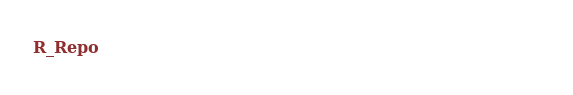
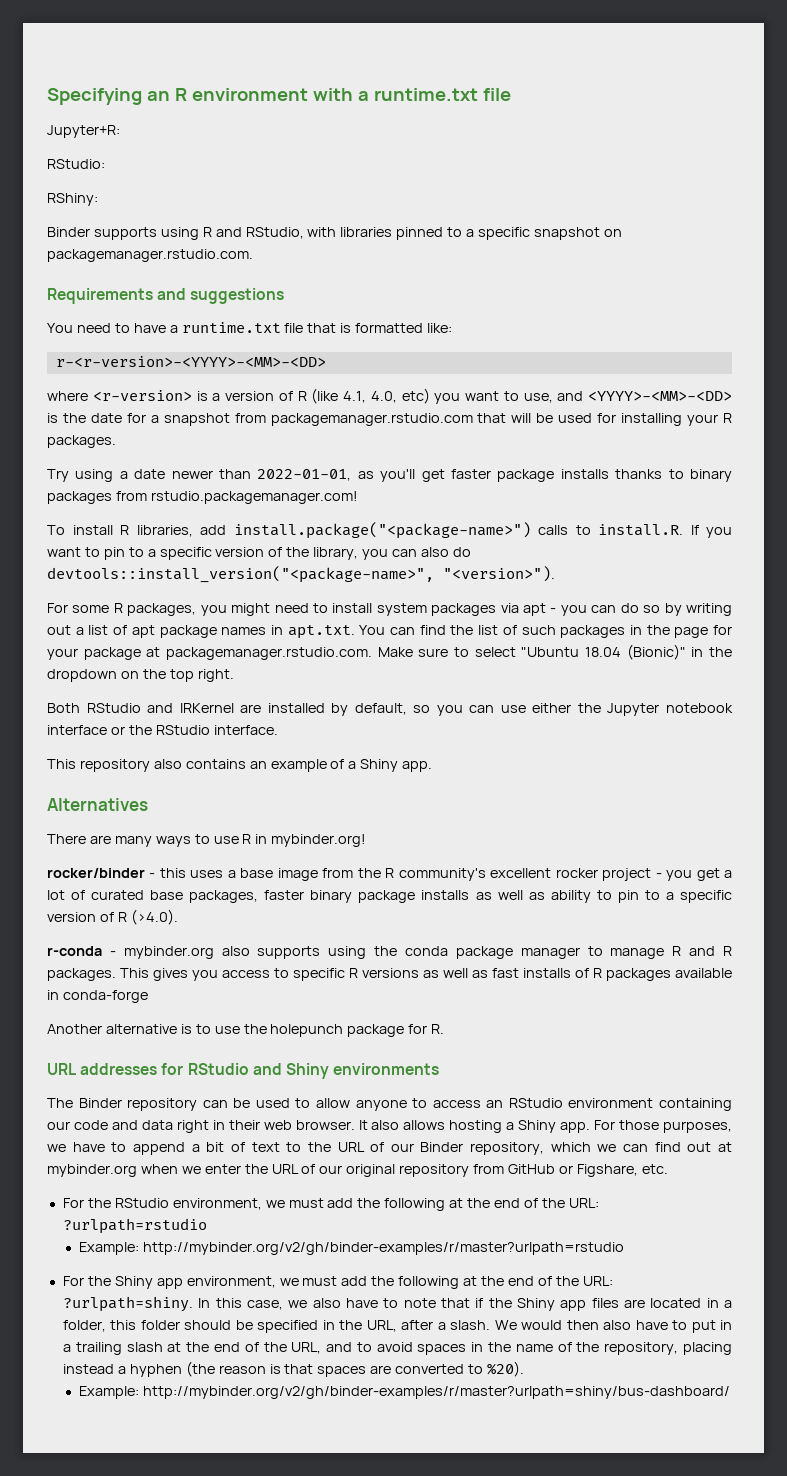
- R_Repo
+ Specifying an R environment with a runtime.txt file
+ Jupyter+R:
+ RStudio:
+ RShiny:
+ Binder supports using R and RStudio, with libraries pinned to a specific snapshot on packagemanager.rstudio.com.
+ Requirements and suggestions
+ You need to have a runtime.txt file that is formatted like:
+ r-<r-version>-<YYYY>-<MM>-<DD>
+ where <r-version> is a version of R (like 4.1, 4.0, etc) you want to use, and <YYYY>-<MM>-<DD> is the date for a snapshot from packagemanager.rstudio.com that will be used for installing your R packages.
+ Try using a date newer than 2022-01-01, as you'll get faster package installs thanks to binary packages from rstudio.packagemanager.com!
+ To install R libraries, add install.package("<package-name>") calls to install.R. If you want to pin to a specific version of the library, you can also do devtools::install_version("<package-name>", "<version>").
+ For some R packages, you might need to install system packages via apt - you can do so by writing out a list of apt package names in apt.txt. You can find the list of such packages in the page for your package at packagemanager.rstudio.com. Make sure to select "Ubuntu 18.04 (Bionic)" in the dropdown on the top right.
+ Both RStudio and IRKernel are installed by default, so you can use either the Jupyter notebook interface or the RStudio interface.
+ This repository also contains an example of a Shiny app.
+ Alternatives
+ There are many ways to use R in mybinder.org!
+ rocker/binder - this uses a base image from the R community's excellent rocker project - you get a lot of curated base packages, faster binary package installs as well as ability to pin to a specific version of R (>4.0).
+ r-conda - mybinder.org also supports using the conda package manager to manage R and R packages. This gives you access to specific R versions as well as fast installs of R packages available in conda-forge
+ Another alternative is to use the holepunch package for R.
+ URL addresses for RStudio and Shiny environments
+ The Binder repository can be used to allow anyone to access an RStudio environment containing our code and data right in their web browser. It also allows hosting a Shiny app. For those purposes, we have to append a bit of text to the URL of our Binder repository, which we can find out at mybinder.org when we enter the URL of our original repository from GitHub or Figshare, etc.
+ For the RStudio environment, we must add the following at the end of the URL: ?urlpath=rstudio
+ Example: http://mybinder.org/v2/gh/binder-examples/r/master?urlpath=rstudio
+ For the Shiny app environment, we must add the following at the end of the URL: ?urlpath=shiny. In this case, we also have to note that if the Shiny app files are located in a folder, this folder should be specified in the URL, after a slash. We would then also have to put in a trailing slash at the end of the URL, and to avoid spaces in the name of the repository, placing instead a hyphen (the reason is that spaces are converted to %20).
+ Example: http://mybinder.org/v2/gh/binder-examples/r/master?urlpath=shiny/bus-dashboard/

